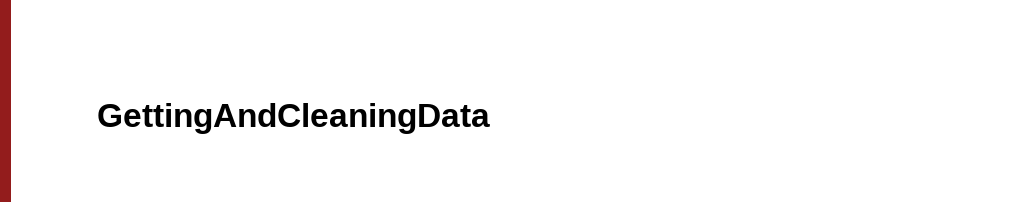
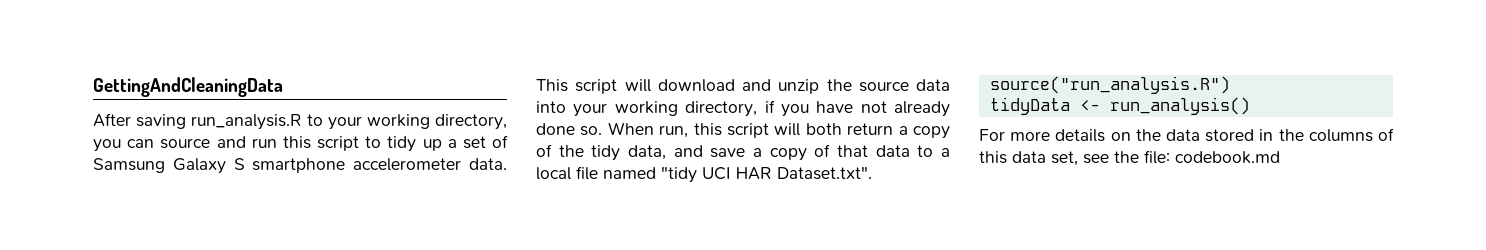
+ After saving run_analysis.R to your working directory, you can source and run this script to tidy up a set of Samsung Galaxy S smartphone accelerometer data. This script will download and unzip the source data into your working directory, if you have not already done so. When run, this script will both return a copy of the tidy data, and save a copy of that data to a local file named "tidy UCI HAR Dataset.txt".
+ source("run_analysis.R")
+ tidyData <- run_analysis()
+ For more details on the data stored in the columns of this data set, see the file: codebook.md

